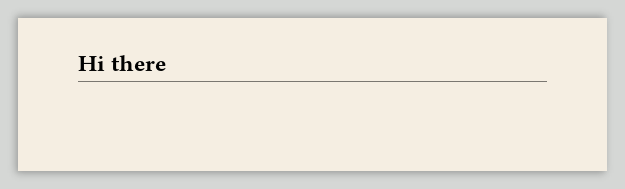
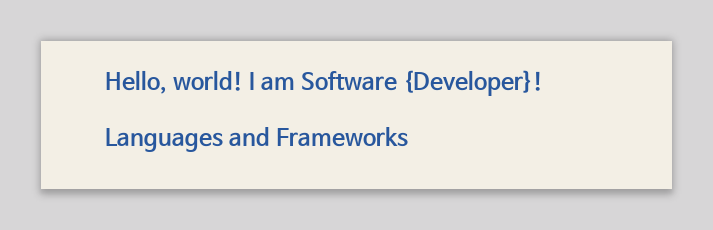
- Hi there
+ Hello, world! I am Software {Developer}!
+ Languages and Frameworks

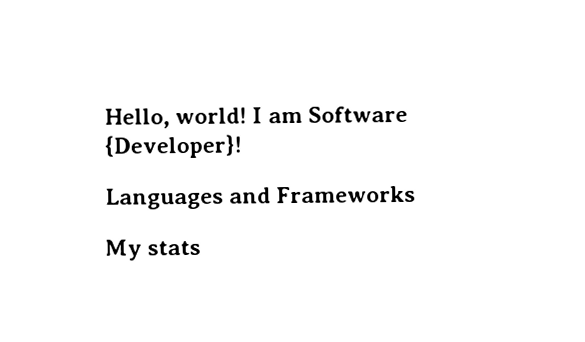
+ My stats

